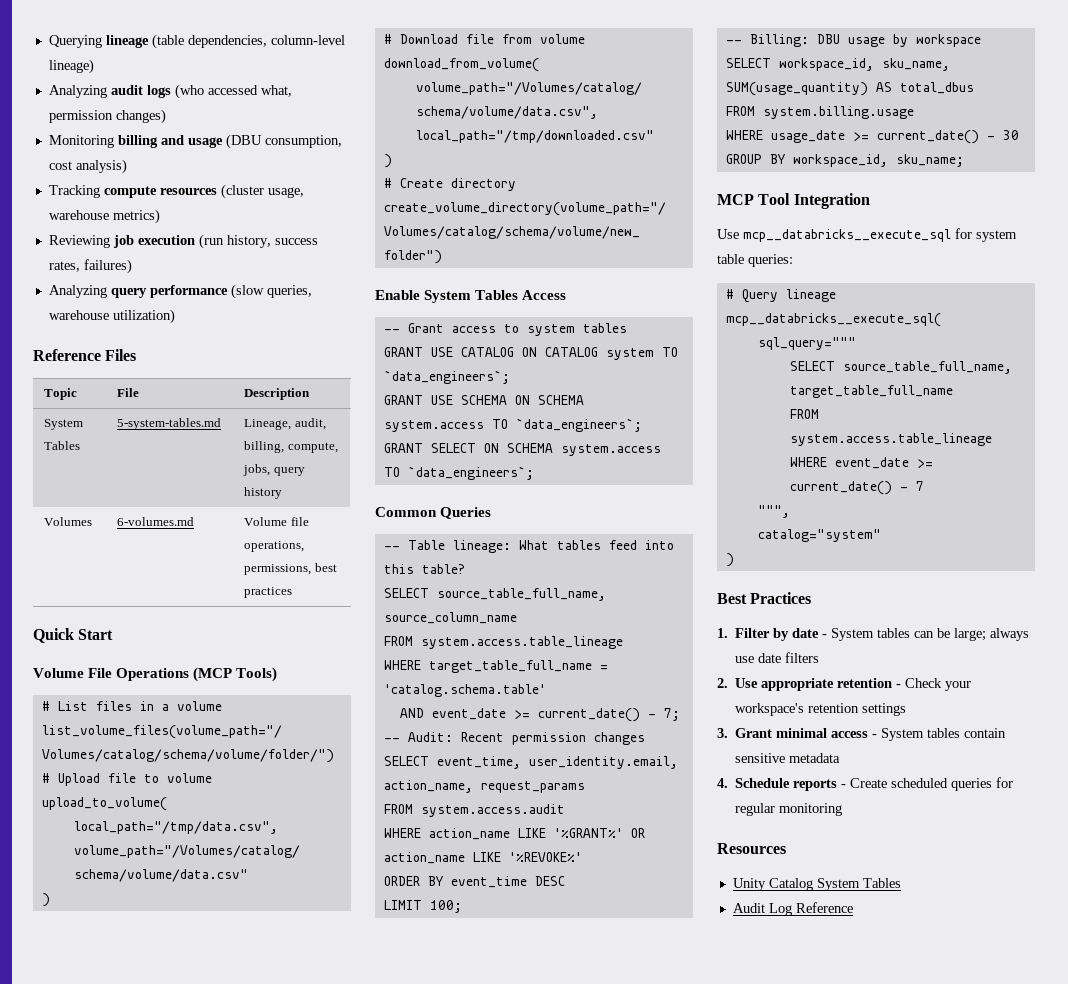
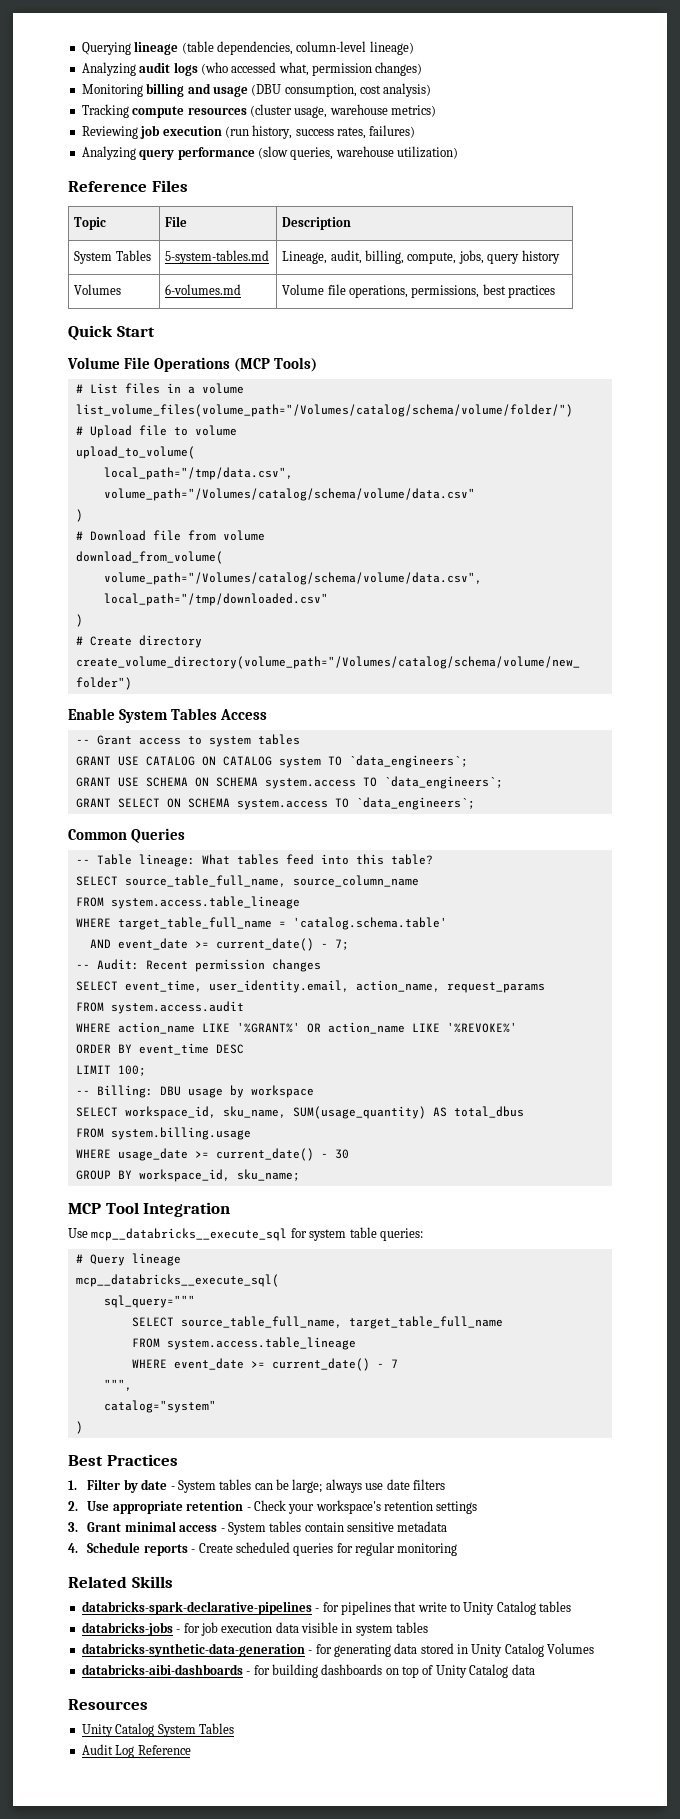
+ Related Skills
+ databricks-spark-declarative-pipelines - for pipelines that write to Unity Catalog tables
+ databricks-jobs - for job execution data visible in system tables
+ databricks-synthetic-data-generation - for generating data stored in Unity Catalog Volumes
+ databricks-aibi-dashboards - for building dashboards on top of Unity Catalog data

